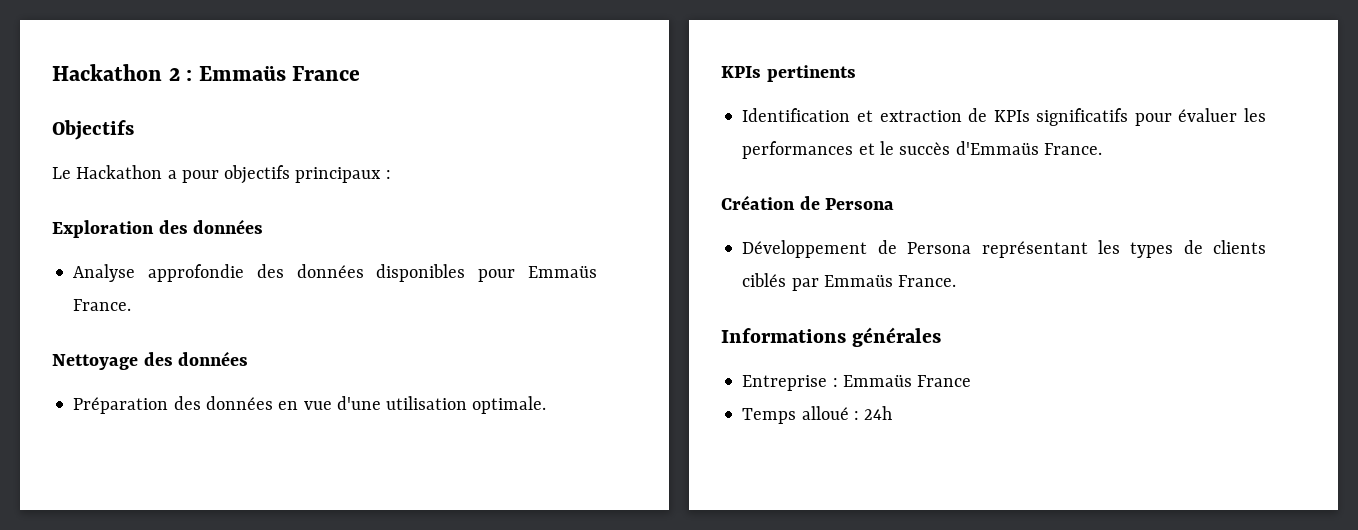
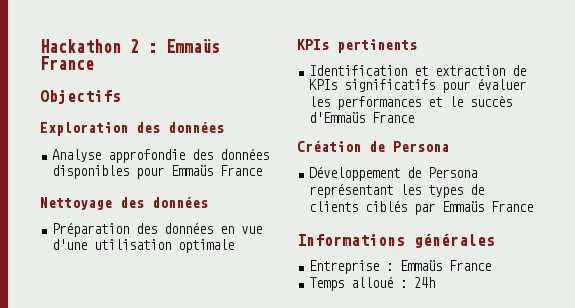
- Le Hackathon a pour objectifs principaux :
- Analyse approfondie des données disponibles pour Emmaüs France.
+ Analyse approfondie des données disponibles pour Emmaüs France
- Préparation des données en vue d'une utilisation optimale.
+ Préparation des données en vue d'une utilisation optimale
- Identification et extraction de KPIs significatifs pour évaluer les performances et le succès d'Emmaüs France.
+ Identification et extraction de KPIs significatifs pour évaluer les performances et le succès d'Emmaüs France
- Développement de Persona représentant les types de clients ciblés par Emmaüs France.
+ Développement de Persona représentant les types de clients ciblés par Emmaüs France

